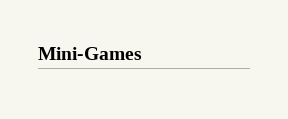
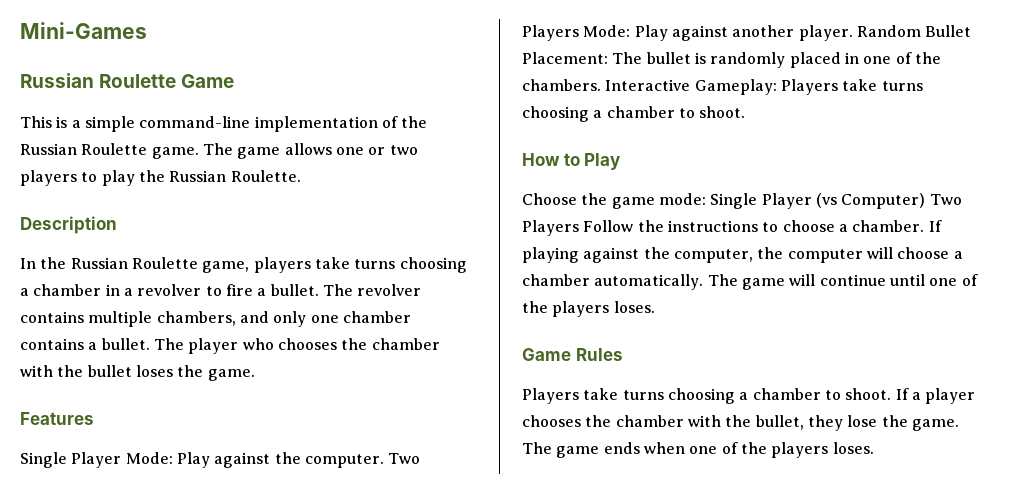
+ Russian Roulette Game
+ This is a simple command-line implementation of the Russian Roulette game. The game allows one or two players to play the Russian Roulette.
+ Description
+ In the Russian Roulette game, players take turns choosing a chamber in a revolver to fire a bullet. The revolver contains multiple chambers, and only one chamber contains a bullet. The player who chooses the chamber with the bullet loses the game.
+ Features
+ Single Player Mode: Play against the computer. Two Players Mode: Play against another player. Random Bullet Placement: The bullet is randomly placed in one of the chambers. Interactive Gameplay: Players take turns choosing a chamber to shoot.
+ How to Play
+ Choose the game mode: Single Player (vs Computer) Two Players Follow the instructions to choose a chamber. If playing against the computer, the computer will choose a chamber automatically. The game will continue until one of the players loses.
+ Game Rules
+ Players take turns choosing a chamber to shoot. If a player chooses the chamber with the bullet, they lose the game. The game ends when one of the players loses.

